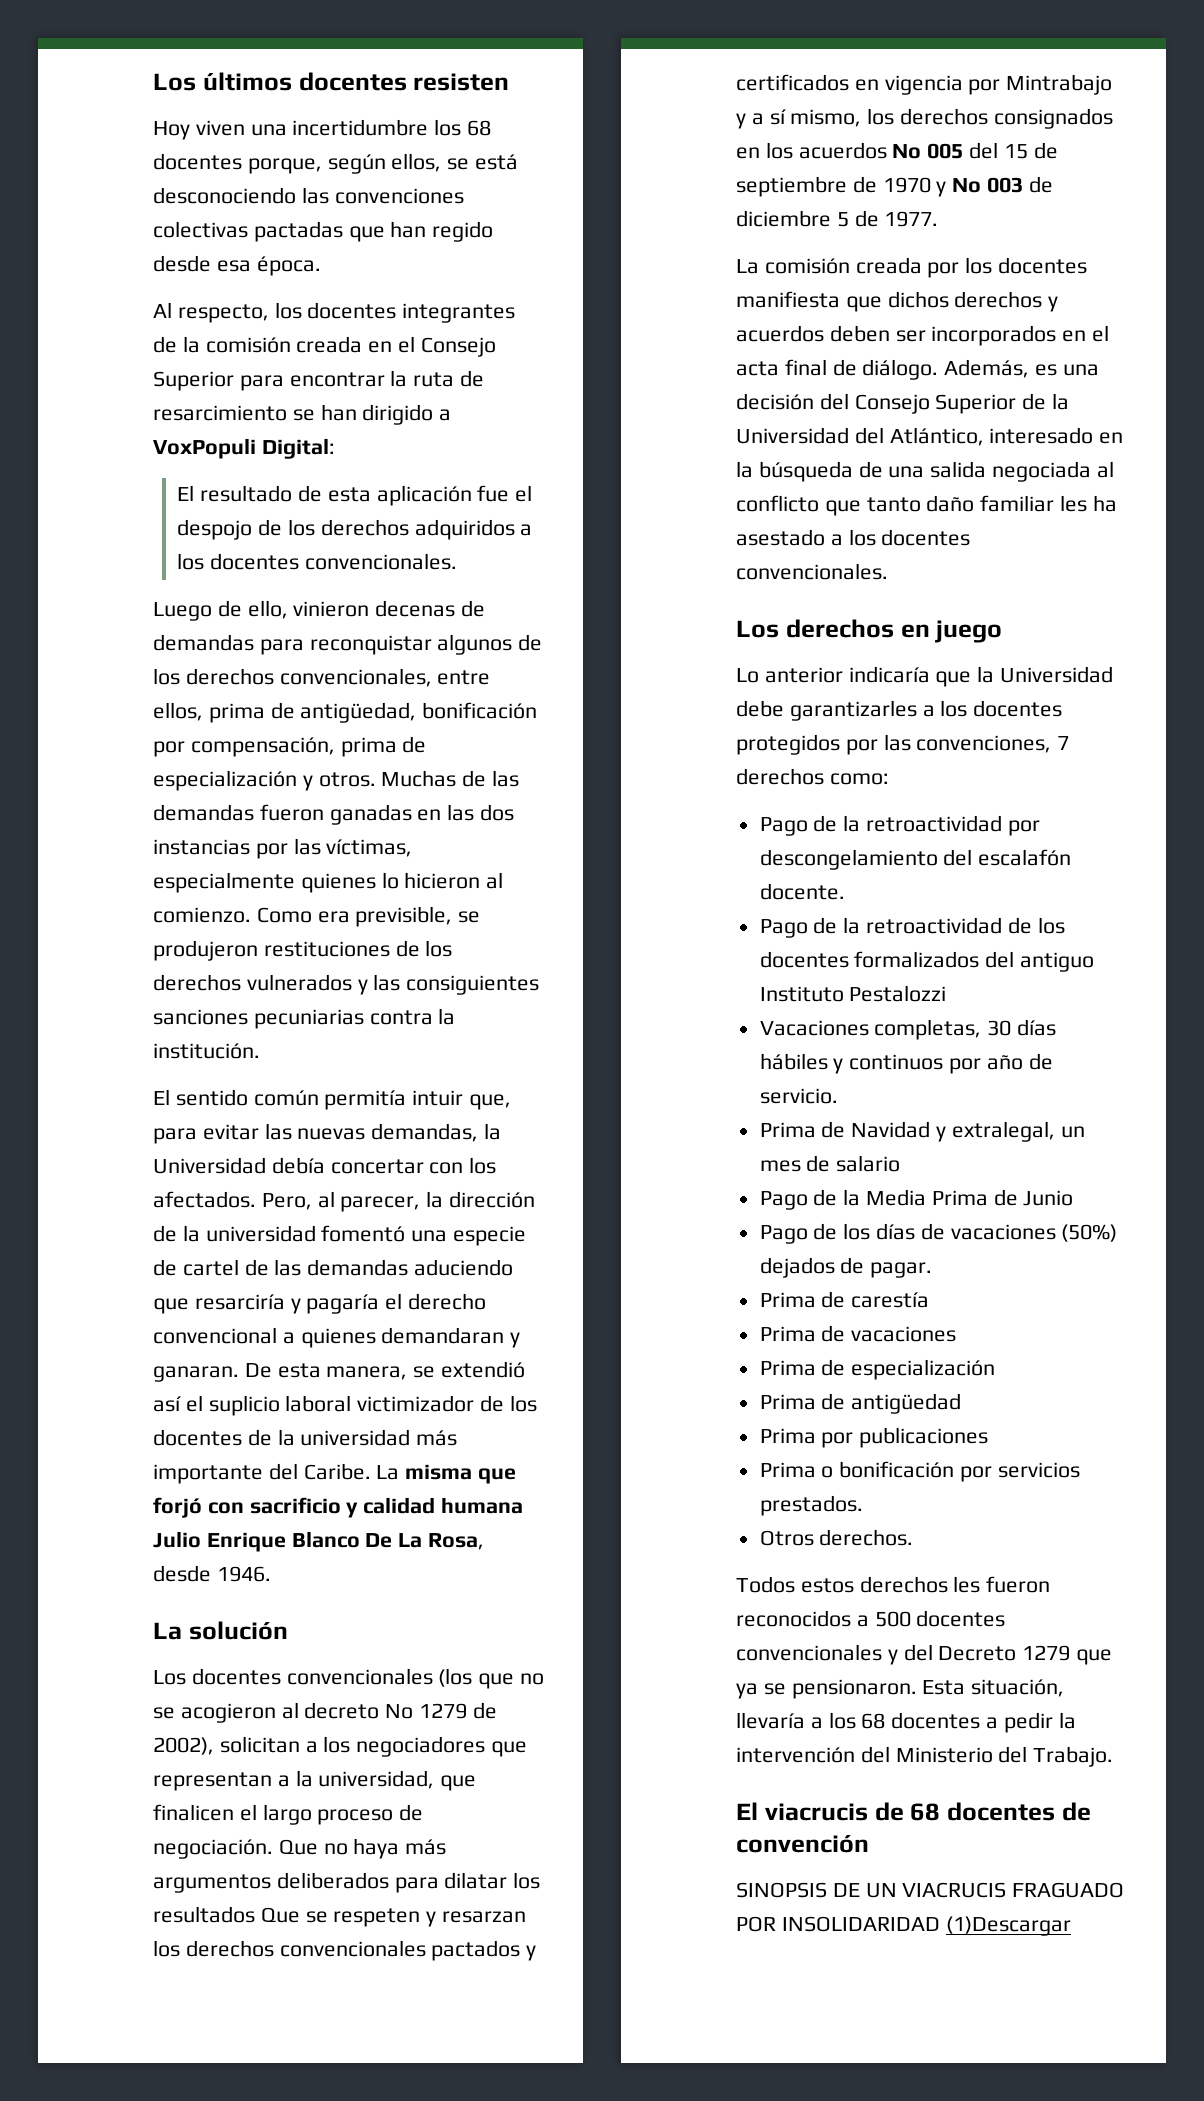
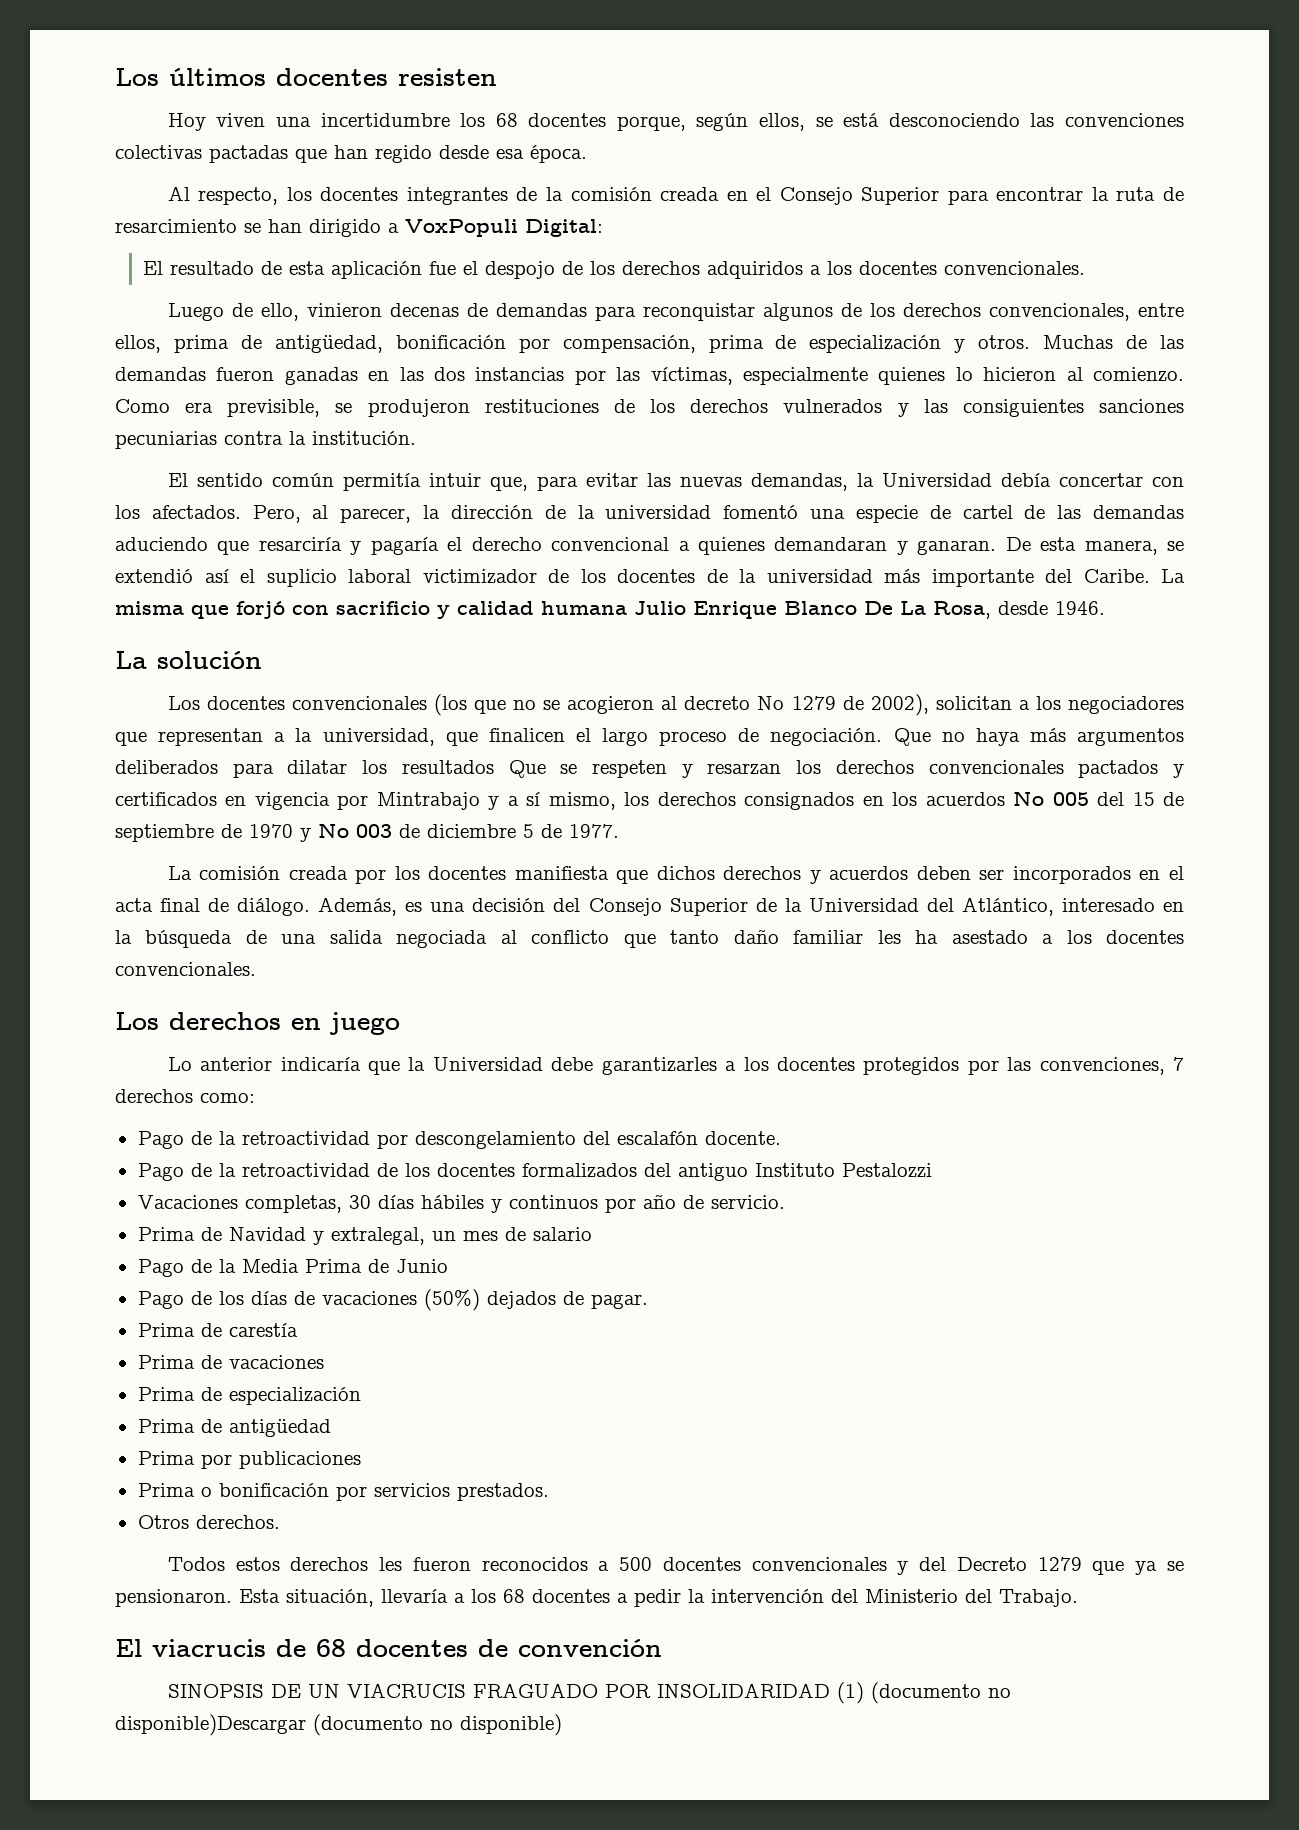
- SINOPSIS DE UN VIACRUCIS FRAGUADO POR INSOLIDARIDAD (1)Descargar
+ SINOPSIS DE UN VIACRUCIS FRAGUADO POR INSOLIDARIDAD (1) (documento no disponible)Descargar (documento no disponible)

